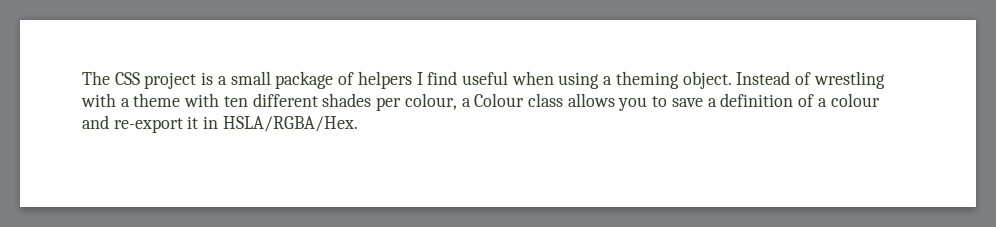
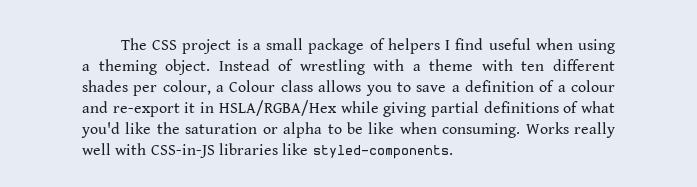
- Instead of wrestling with a theme with ten different shades per colour, a Colour class allows you to save a definition of a colour and re-export it in HSLA/RGBA/Hex.
+ Instead of wrestling with a theme with ten different shades per colour, a Colour class allows you to save a definition of a colour and re-export it in HSLA/RGBA/Hex while giving partial definitions of what you'd like the saturation or alpha to be like when consuming. Works really well with CSS-in-JS libraries like styled-components.

